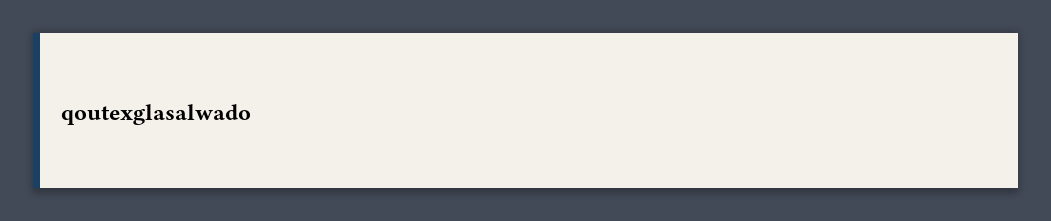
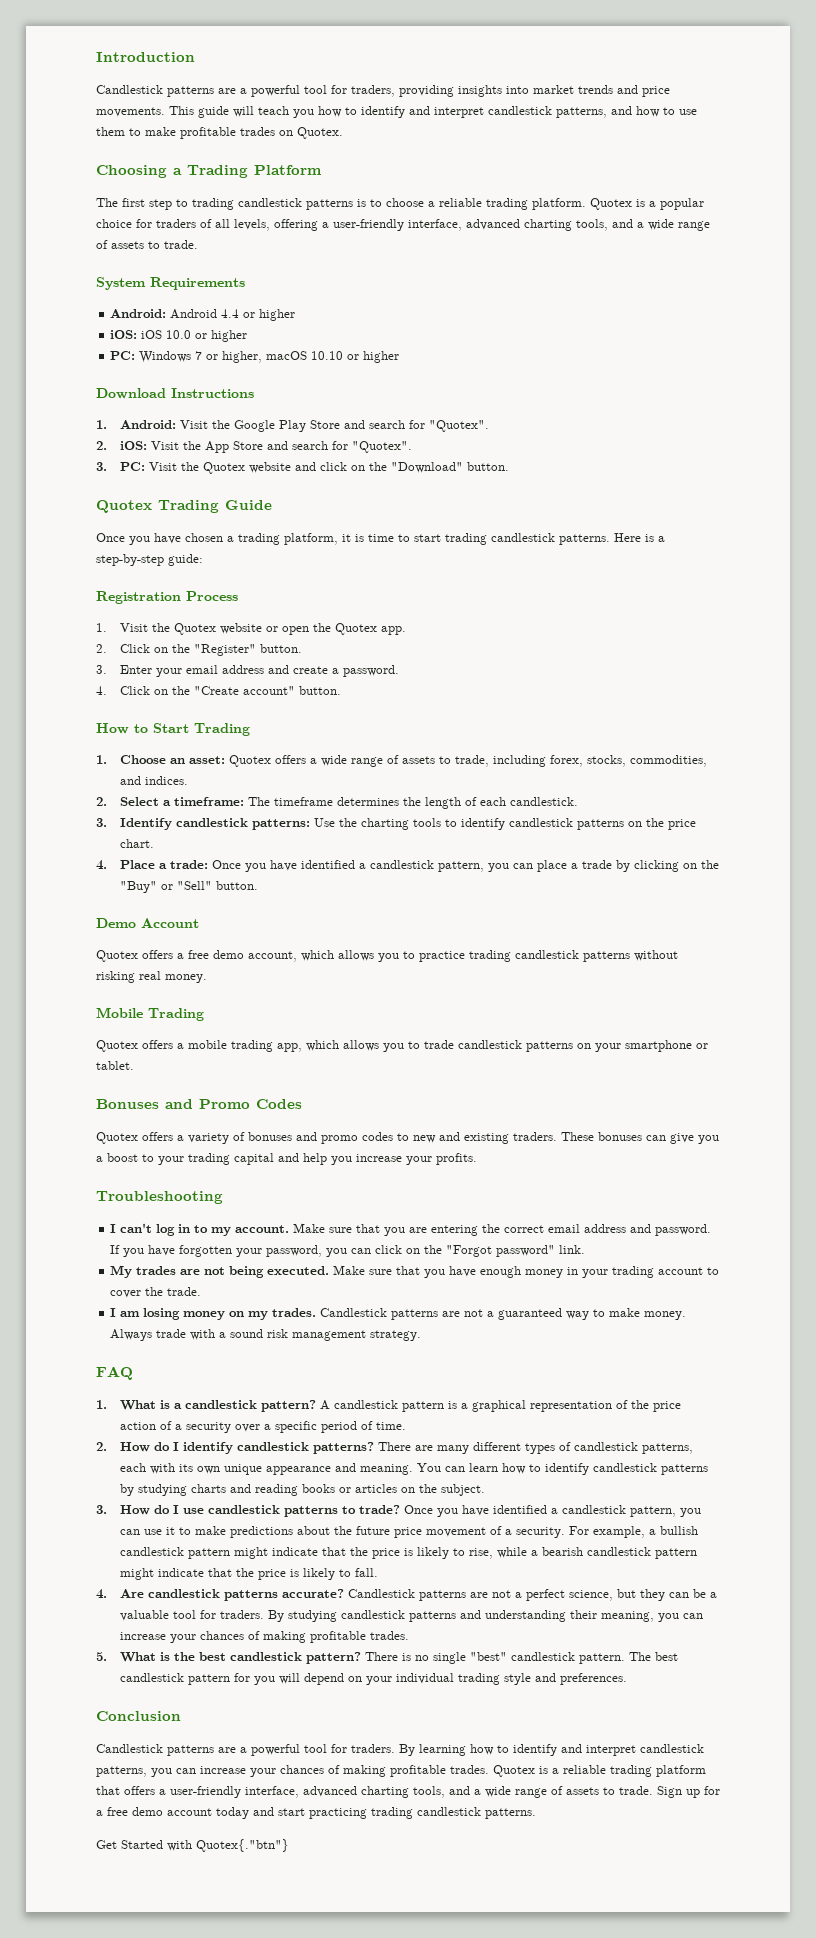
- qoutexglasalwado
+ Introduction
+ Candlestick patterns are a powerful tool for traders, providing insights into market trends and price movements. This guide will teach you how to identify and interpret candlestick patterns, and how to use them to make profitable trades on Quotex.
+ Choosing a Trading Platform
+ The first step to trading candlestick patterns is to choose a reliable trading platform. Quotex is a popular choice for traders of all levels, offering a user-friendly interface, advanced charting tools, and a wide range of assets to trade.
+ System Requirements
+ Android: Android 4.4 or higher
+ iOS: iOS 10.0 or higher
+ PC: Windows 7 or higher, macOS 10.10 or higher
+ Download Instructions
+ 1. Android: Visit the Google Play Store and search for "Quotex".
+ 2. iOS: Visit the App Store and search for "Quotex".
+ 3. PC: Visit the Quotex website and click on the "Download" button.
+ Quotex Trading Guide
+ Once you have chosen a trading platform, it is time to start trading candlestick patterns. Here is a step-by-step guide:
+ Registration Process
+ 1. Visit the Quotex website or open the Quotex app.
+ 2. Click on the "Register" button.
+ 3. Enter your email address and create a password.
+ 4. Click on the "Create account" button.
+ How to Start Trading
+ 1. Choose an asset: Quotex offers a wide range of assets to trade, including forex, stocks, commodities, and indices.
+ 2. Select a timeframe: The timeframe determines the length of each candlestick.
+ 3. Identify candlestick patterns: Use the charting tools to identify candlestick patterns on the price chart.
+ 4. Place a trade: Once you have identified a candlestick pattern, you can place a trade by clicking on the "Buy" or "Sell" button.
+ Demo Account
+ Quotex offers a free demo account, which allows you to practice trading candlestick patterns without risking real money.
+ Mobile Trading
+ Quotex offers a mobile trading app, which allows you to trade candlestick patterns on your smartphone or tablet.
+ Bonuses and Promo Codes
+ Quotex offers a variety of bonuses and promo codes to new and existing traders. These bonuses can give you a boost to your trading capital and help you increase your profits.
+ Troubleshooting
+ I can't log in to my account. Make sure that you are entering the correct email address and password. If you have forgotten your password, you can click on the "Forgot password" link.
+ My trades are not being executed. Make sure that you have enough money in your trading account to cover the trade.
+ I am losing money on my trades. Candlestick patterns are not a guaranteed way to make money. Always trade with a sound risk management strategy.
+ FAQ
+ 1. What is a candlestick pattern? A candlestick pattern is a graphical representation of the price action of a security over a specific period of time.
+ 2. How do I identify candlestick patterns? There are many different types of candlestick patterns, each with its own unique appearance and meaning. You can learn how to identify candlestick patterns by studying charts and reading books or articles on the subject.
+ 3. How do I use candlestick patterns to trade? Once you have identified a candlestick pattern, you can use it to make predictions about the future price movement of a security. For example, a bullish candlestick pattern might indicate that the price is likely to rise, while a bearish candlestick pattern might indicate that the price is likely to fall.
+ 4. Are candlestick patterns accurate? Candlestick patterns are not a perfect science, but they can be a valuable tool for traders. By studying candlestick patterns and understanding their meaning, you can increase your chances of making profitable trades.
+ 5. What is the best candlestick pattern? There is no single "best" candlestick pattern. The best candlestick pattern for you will depend on your individual trading style and preferences.
+ Conclusion
+ Candlestick patterns are a powerful tool for traders. By learning how to identify and interpret candlestick patterns, you can increase your chances of making profitable trades. Quotex is a reliable trading platform that offers a user-friendly interface, advanced charting tools, and a wide range of assets to trade. Sign up for a free demo account today and start practicing trading candlestick patterns.
+ Get Started with Quotex{."btn"}

